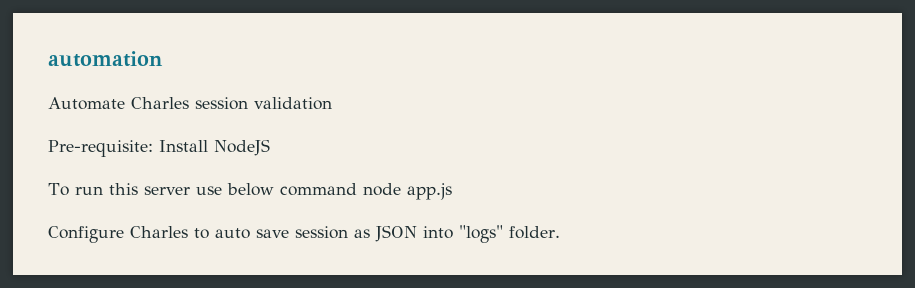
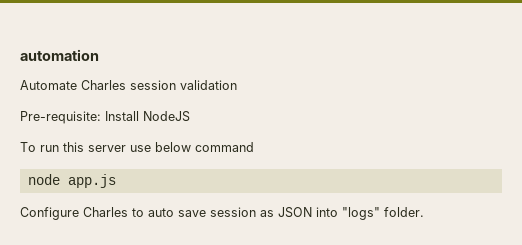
- To run this server use below command node app.js
+ To run this server use below command
+ node app.js

